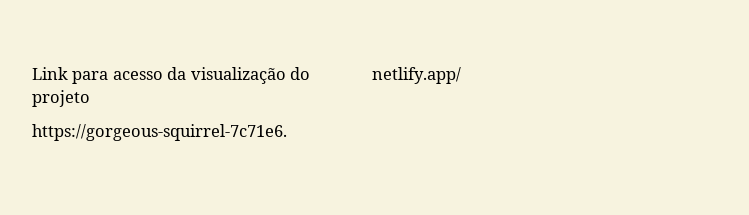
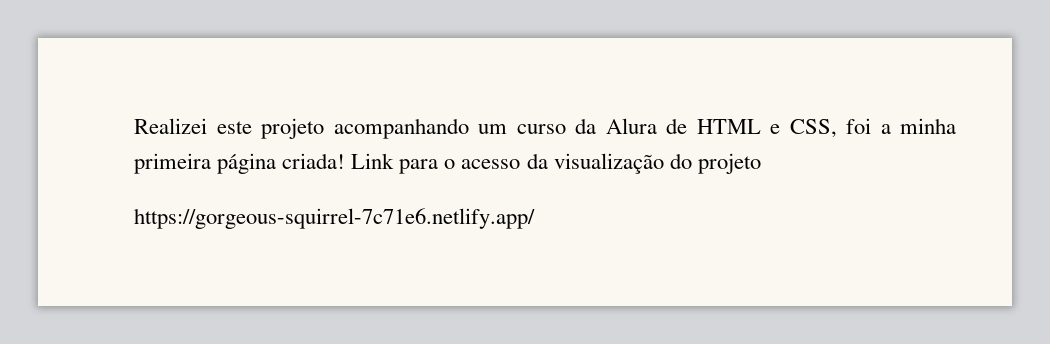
+ Realizei este projeto acompanhando um curso da Alura de HTML e CSS, foi a minha primeira página criada!
- Link para acesso da visualização do projeto
+ Link para o acesso da visualização do projeto

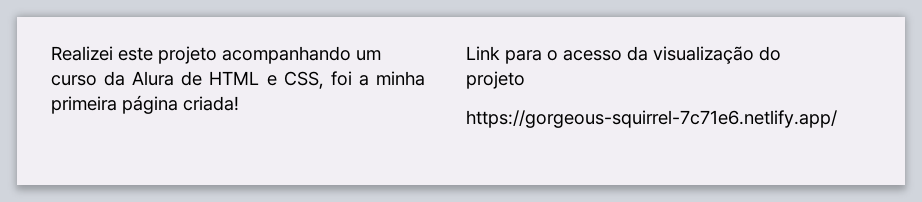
- Realizei este projeto acompanhando um curso da Alura de HTML e CSS, foi a minha primeira página criada! Link para o acesso da visualização do projeto
+ Realizei este projeto acompanhando um curso da Alura de HTML e CSS, foi a minha primeira página criada!
+ Link para o acesso da visualização do projeto

